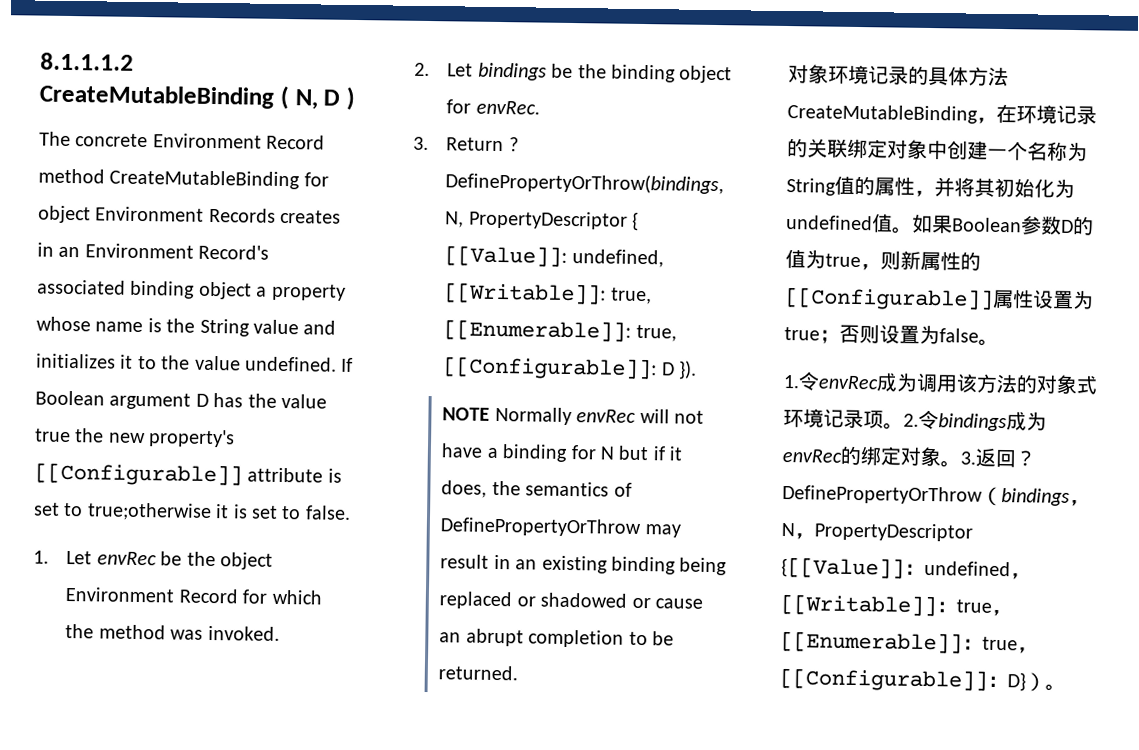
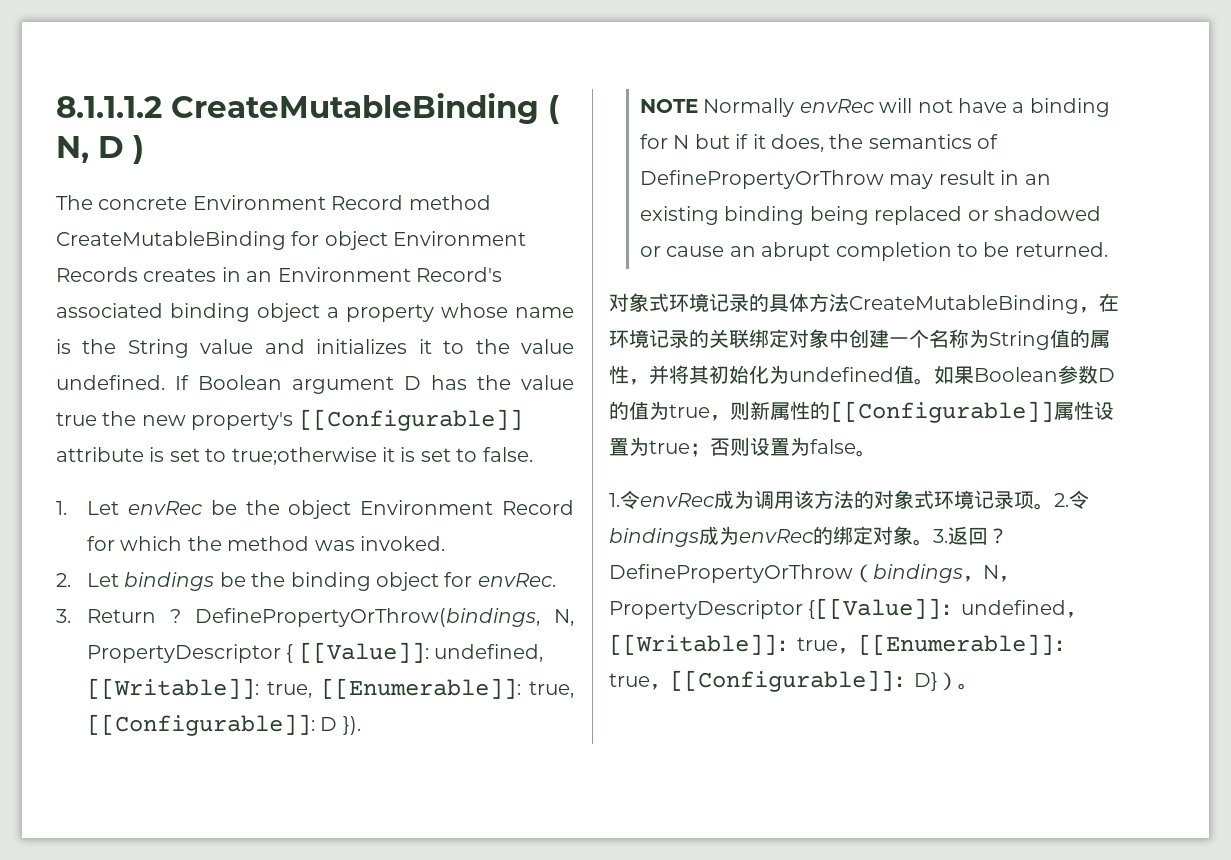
- 对象环境记录的具体方法CreateMutableBinding，在环境记录的关联绑定对象中创建一个名称为String值的属性，并将其初始化为undefined值。
+ 对象式环境记录的具体方法CreateMutableBinding，在环境记录的关联绑定对象中创建一个名称为String值的属性，并将其初始化为undefined值。

